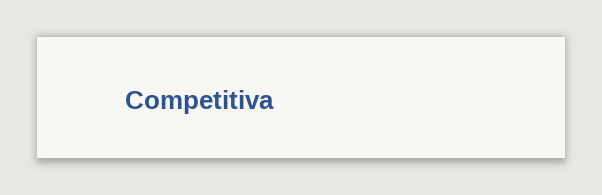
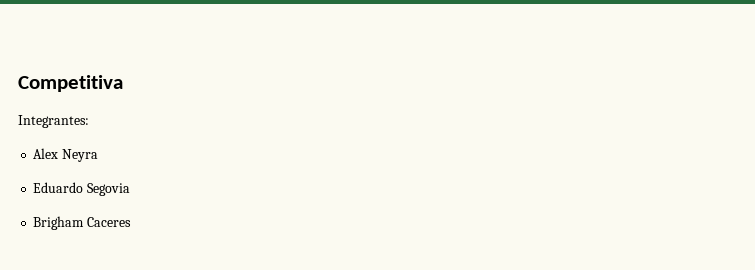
+ Integrantes:
+ Alex Neyra
+ Eduardo Segovia
+ Brigham Caceres

